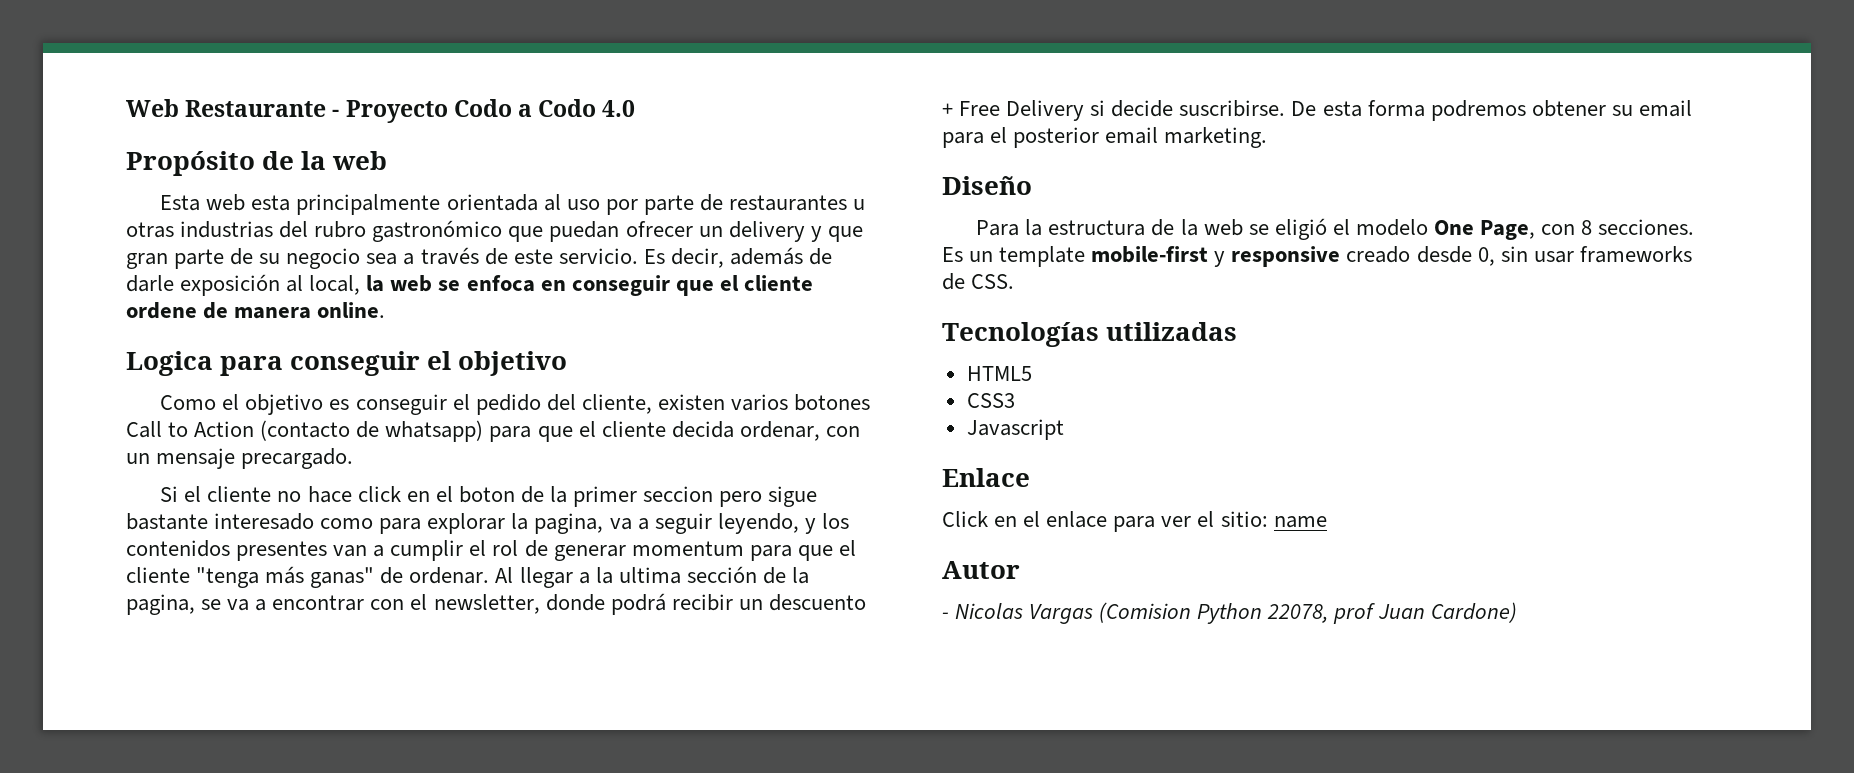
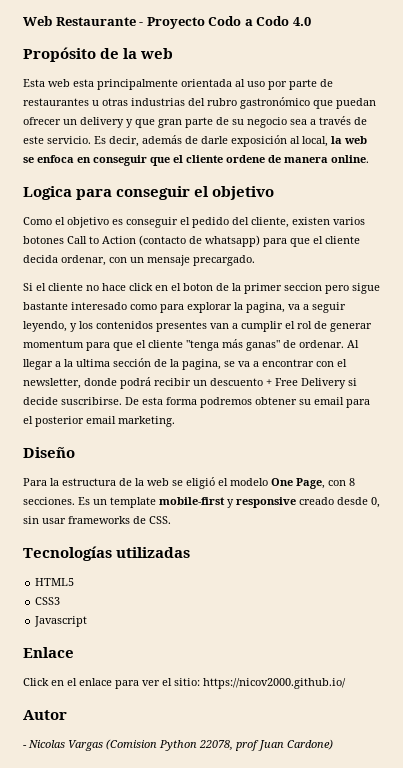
- Click en el enlace para ver el sitio: name
+ Click en el enlace para ver el sitio: https://nicov2000.github.io/

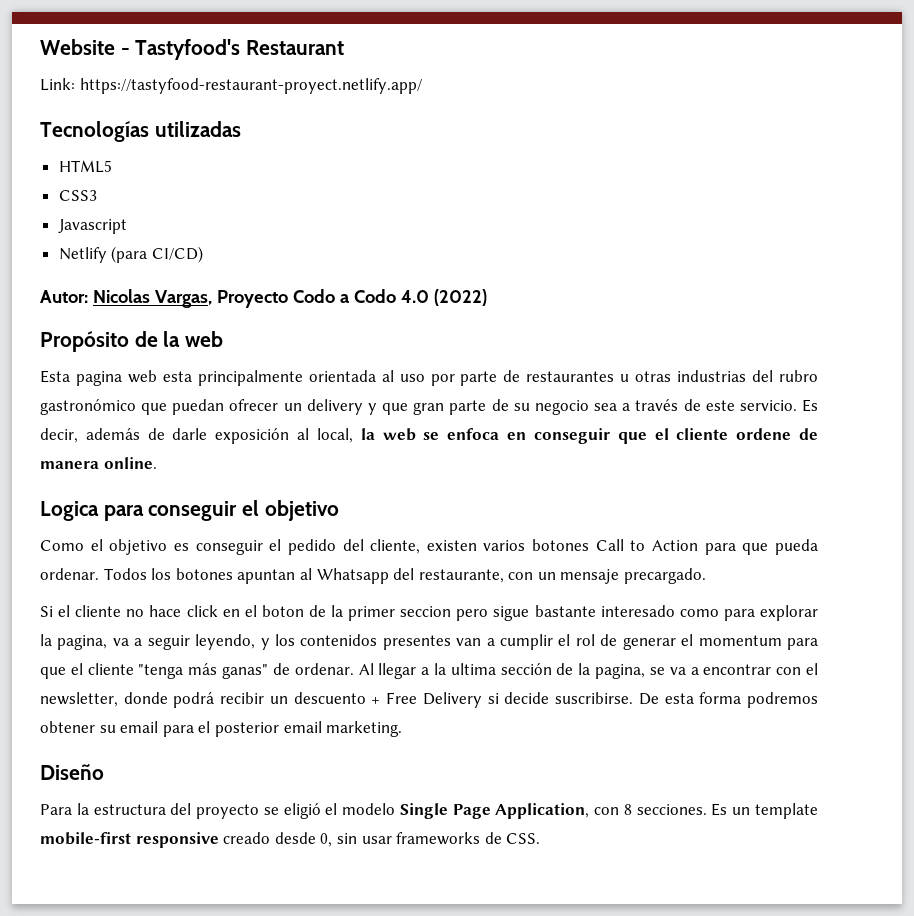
- Web Restaurante - Proyecto Codo a Codo 4.0
+ Website - Tastyfood's Restaurant
+ Link: https://tastyfood-restaurant-proyect.netlify.app/
+ Tecnologías utilizadas
+ HTML5
+ CSS3
+ Javascript
+ Netlify (para CI/CD)
+ Autor: Nicolas Vargas, Proyecto Codo a Codo 4.0 (2022)
- Esta web esta principalmente orientada al uso por parte de restaurantes u otras industrias del rubro gastronómico que puedan ofrecer un delivery y que gran parte de su negocio sea a través de este servicio.
+ Esta pagina web esta principalmente orientada al uso por parte de restaurantes u otras industrias del rubro gastronómico que puedan ofrecer un delivery y que gran parte de su negocio sea a través de este servicio.
- Como el objetivo es conseguir el pedido del cliente, existen varios botones Call to Action (contacto de whatsapp) para que el cliente decida ordenar, con un mensaje precargado.
+ Como el objetivo es conseguir el pedido del cliente, existen varios botones Call to Action para que pueda ordenar. Todos los botones apuntan al Whatsapp del restaurante, con un mensaje precargado.
- Si el cliente no hace click en el boton de la primer seccion pero sigue bastante interesado como para explorar la pagina, va a seguir leyendo, y los contenidos presentes van a cumplir el rol de generar momentum para que el cliente "tenga más ganas" de ordenar.
+ Si el cliente no hace click en el boton de la primer seccion pero sigue bastante interesado como para explorar la pagina, va a seguir leyendo, y los contenidos presentes van a cumplir el rol de generar el momentum para que el cliente "tenga más ganas" de ordenar.
- Para la estructura de la web se eligió el modelo One Page, con 8 secciones.
+ Para la estructura del proyecto se eligió el modelo Single Page Application, con 8 secciones.
- Es un template mobile-first y responsive creado desde 0, sin usar frameworks de CSS.
+ Es un template mobile-first responsive creado desde 0, sin usar frameworks de CSS.
- Tecnologías utilizadas
- HTML5
- CSS3
- Javascript
- Enlace
- Click en el enlace para ver el sitio: https://nicov2000.github.io/
- Autor
- - Nicolas Vargas (Comision Python 22078, prof Juan Cardone)

